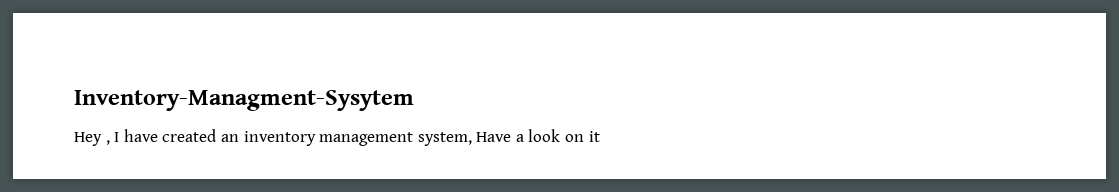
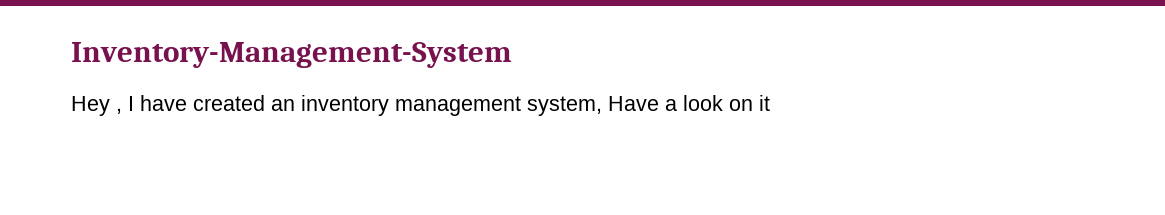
- Inventory-Managment-Sysytem
+ Inventory-Management-System

